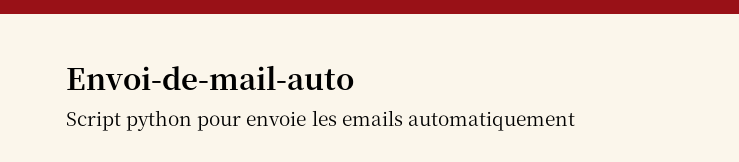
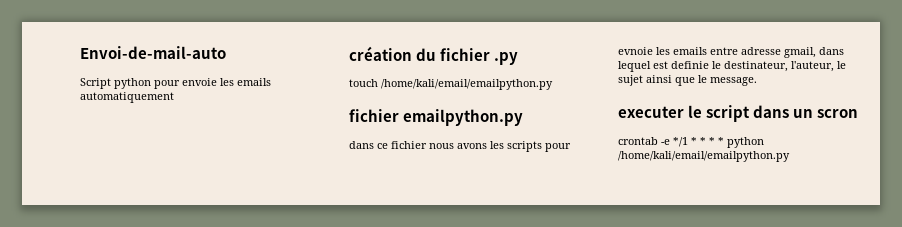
+ création du fichier .py
+ touch /home/kali/email/emailpython.py
+ fichier emailpython.py
+ dans ce fichier nous avons les scripts pour evnoie les emails entre adresse gmail, dans lequel est definie le destinateur, l'auteur, le sujet ainsi que le message.
+ executer le script dans un scron
+ crontab -e */1 * * * * python /home/kali/email/emailpython.py

